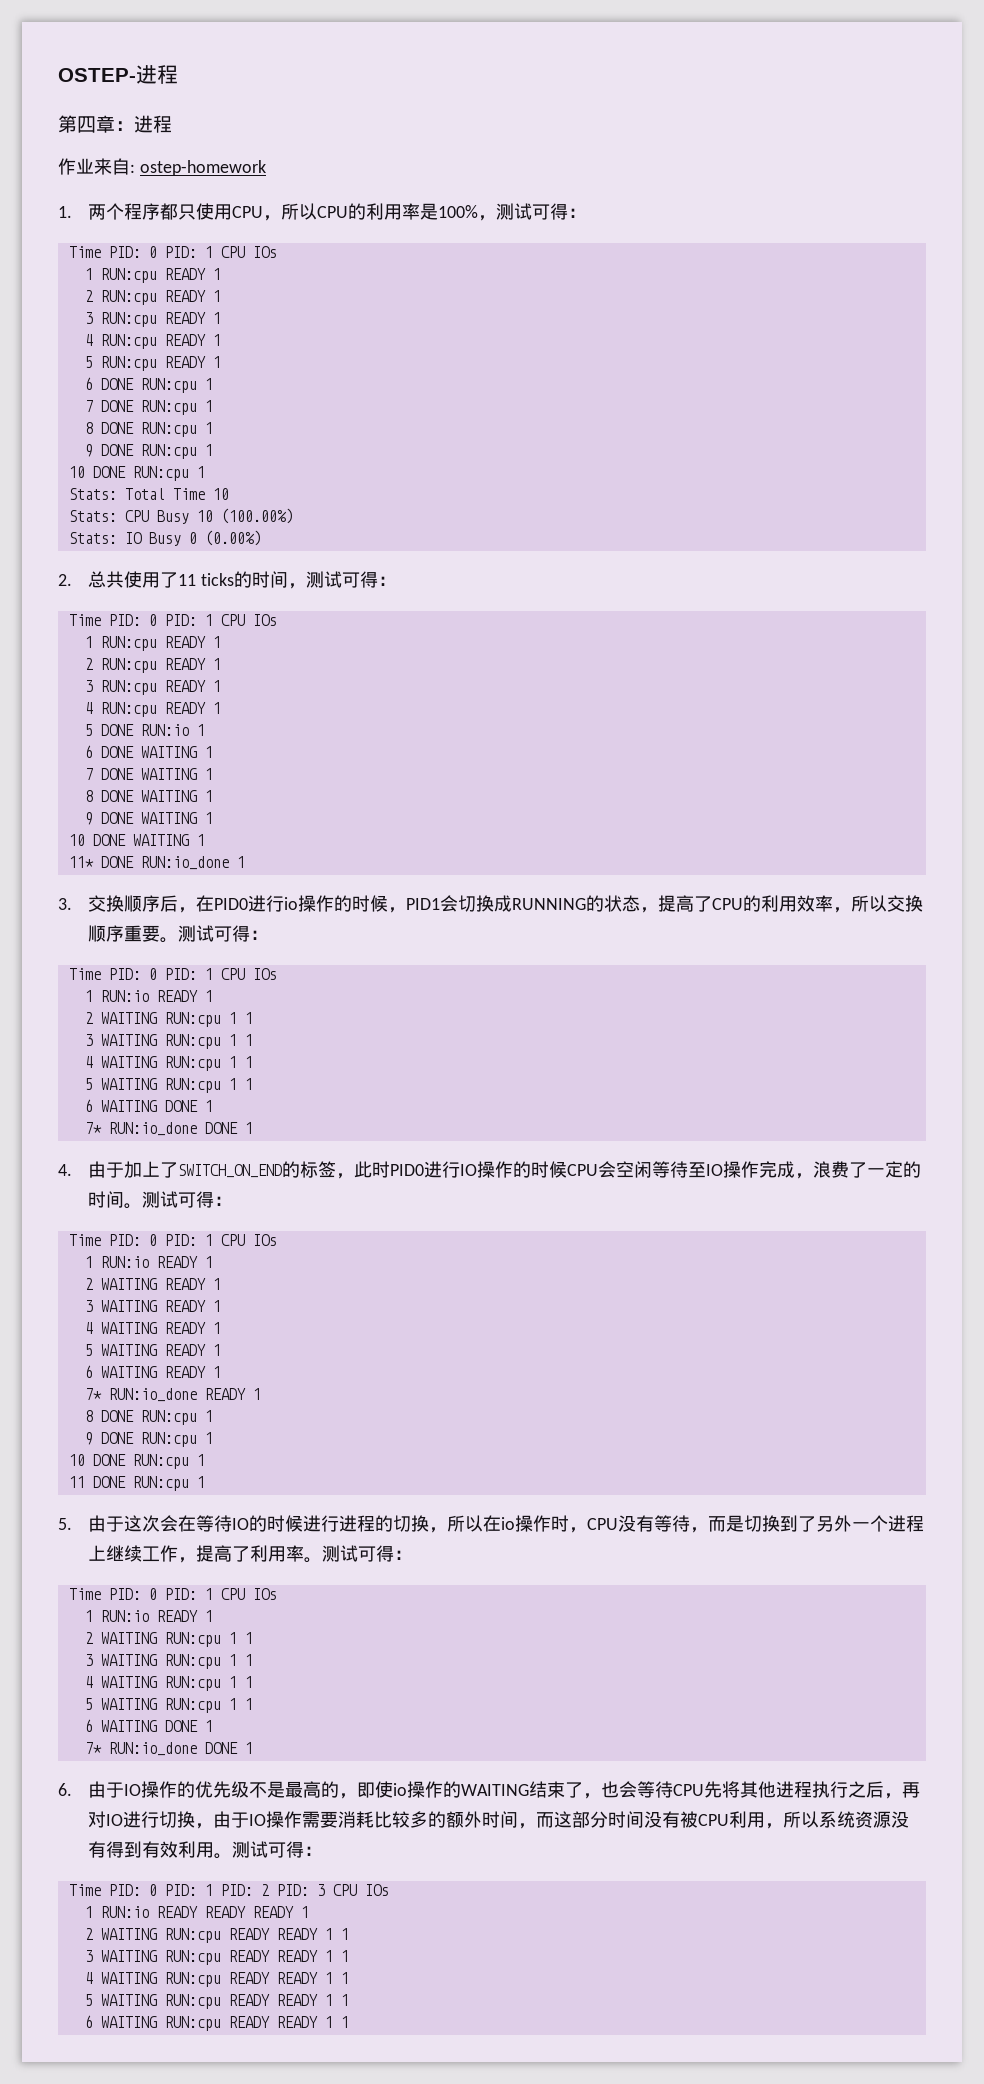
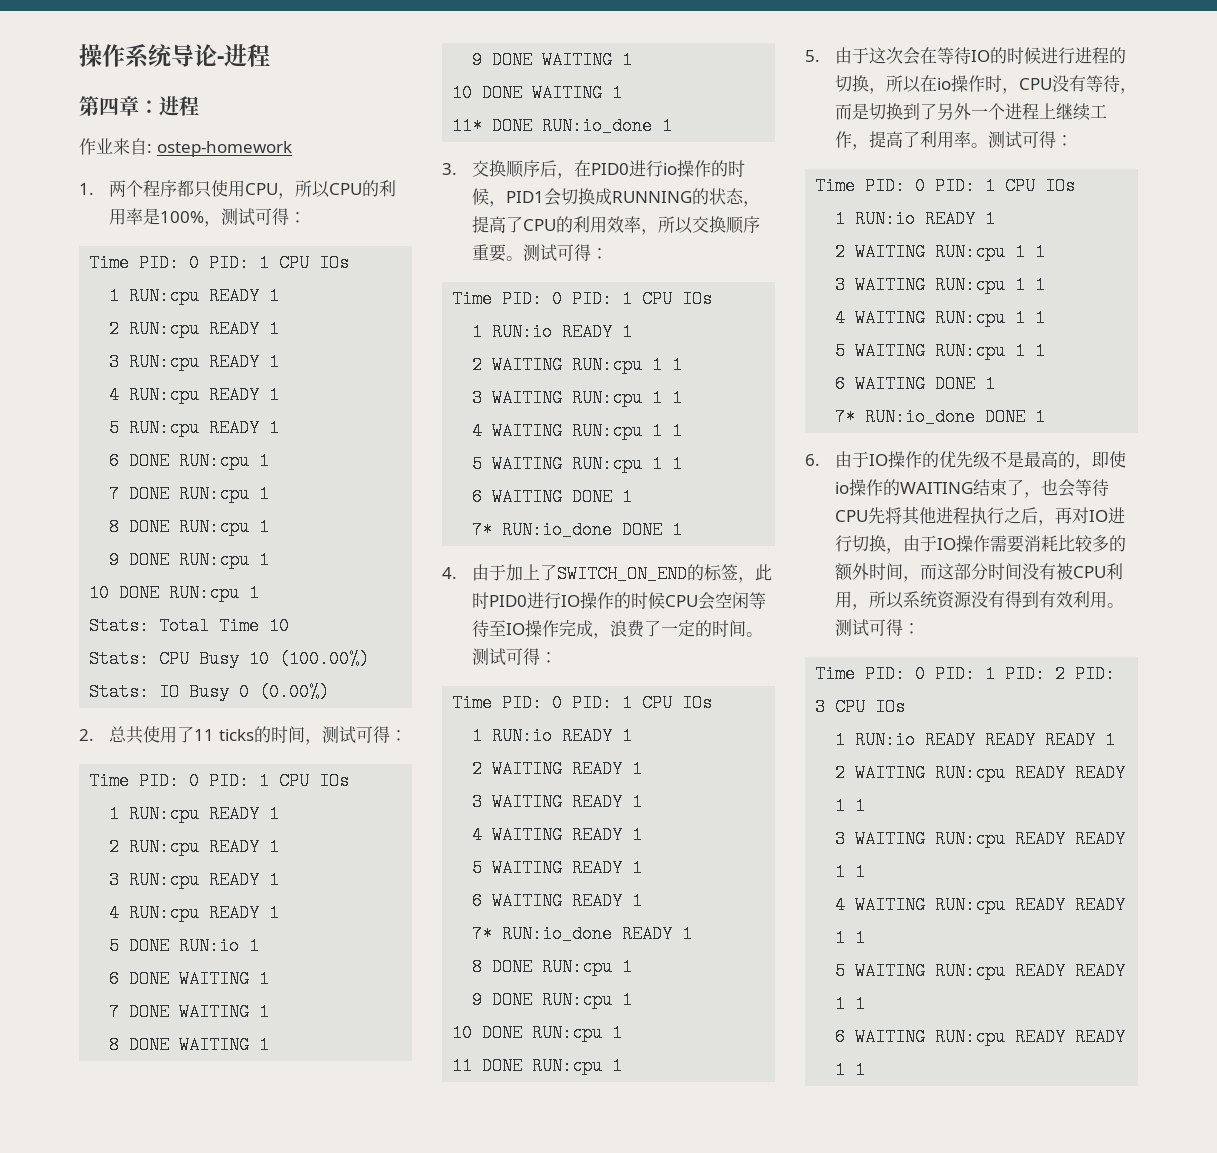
- OSTEP-进程
+ 操作系统导论-进程

